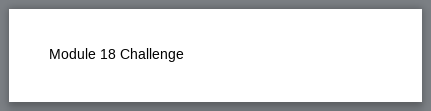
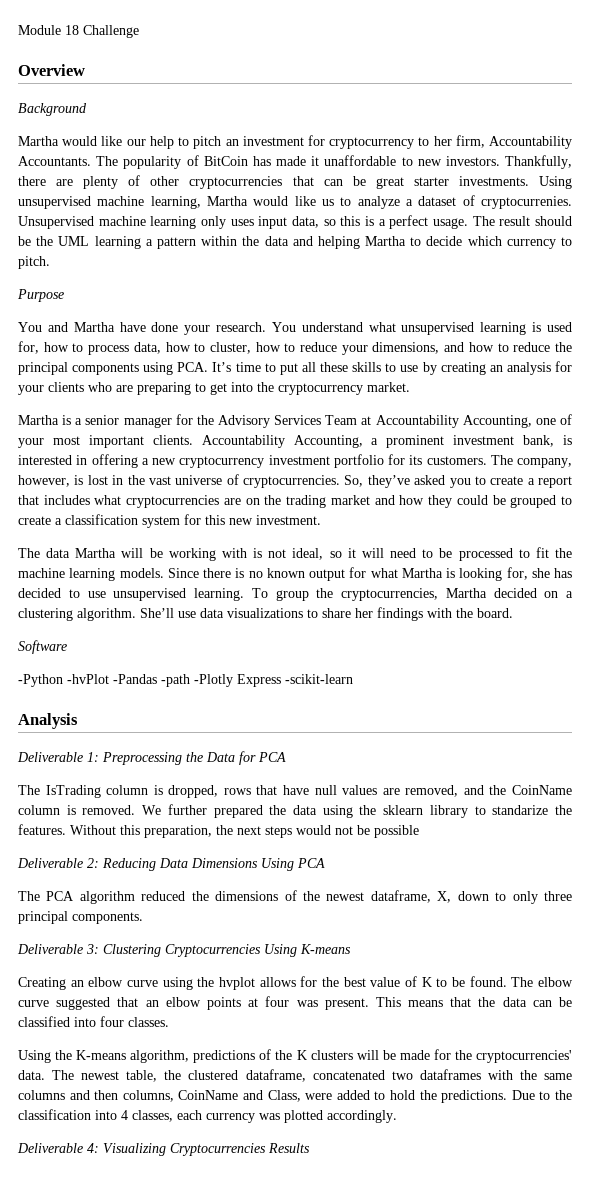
+ Overview
+ Background
+ Martha would like our help to pitch an investment for cryptocurrency to her firm, Accountability Accountants. The popularity of BitCoin has made it unaffordable to new investors. Thankfully, there are plenty of other cryptocurrencies that can be great starter investments. Using unsupervised machine learning, Martha would like us to analyze a dataset of cryptocurrenies. Unsupervised machine learning only uses input data, so this is a perfect usage. The result should be the UML learning a pattern within the data and helping Martha to decide which currency to pitch.
+ Purpose
+ You and Martha have done your research. You understand what unsupervised learning is used for, how to process data, how to cluster, how to reduce your dimensions, and how to reduce the principal components using PCA. It’s time to put all these skills to use by creating an analysis for your clients who are preparing to get into the cryptocurrency market.
+ Martha is a senior manager for the Advisory Services Team at Accountability Accounting, one of your most important clients. Accountability Accounting, a prominent investment bank, is interested in offering a new cryptocurrency investment portfolio for its customers. The company, however, is lost in the vast universe of cryptocurrencies. So, they’ve asked you to create a report that includes what cryptocurrencies are on the trading market and how they could be grouped to create a classification system for this new investment.
+ The data Martha will be working with is not ideal, so it will need to be processed to fit the machine learning models. Since there is no known output for what Martha is looking for, she has decided to use unsupervised learning. To group the cryptocurrencies, Martha decided on a clustering algorithm. She’ll use data visualizations to share her findings with the board.
+ Software
+ -Python -hvPlot -Pandas -path -Plotly Express -scikit-learn
+ Analysis
+ Deliverable 1: Preprocessing the Data for PCA
+ The IsTrading column is dropped, rows that have null values are removed, and the CoinName column is removed. We further prepared the data using the sklearn library to standarize the features. Without this preparation, the next steps would not be possible
+ Deliverable 2: Reducing Data Dimensions Using PCA
+ The PCA algorithm reduced the dimensions of the newest dataframe, X, down to only three principal components.
+ Deliverable 3: Clustering Cryptocurrencies Using K-means
+ Creating an elbow curve using the hvplot allows for the best value of K to be found. The elbow curve suggested that an elbow points at four was present. This means that the data can be classified into four classes.
+ Using the K-means algorithm, predictions of the K clusters will be made for the cryptocurrencies' data. The newest table, the clustered dataframe, concatenated two dataframes with the same columns and then columns, CoinName and Class, were added to hold the predictions. Due to the classification into 4 classes, each currency was plotted accordingly.
+ Deliverable 4: Visualizing Cryptocurrencies Results

